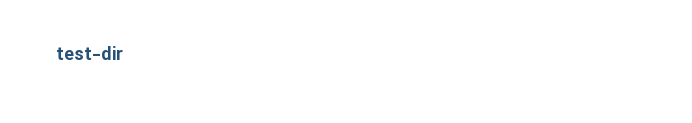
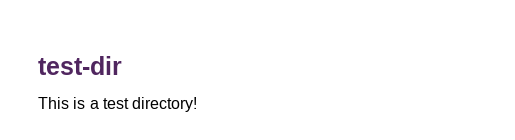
+ This is a test directory!

